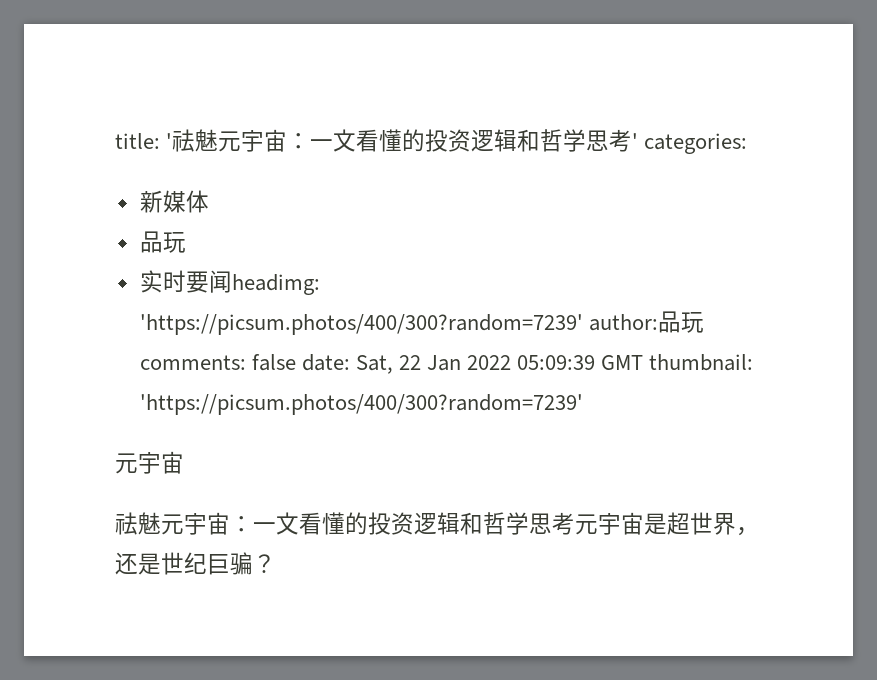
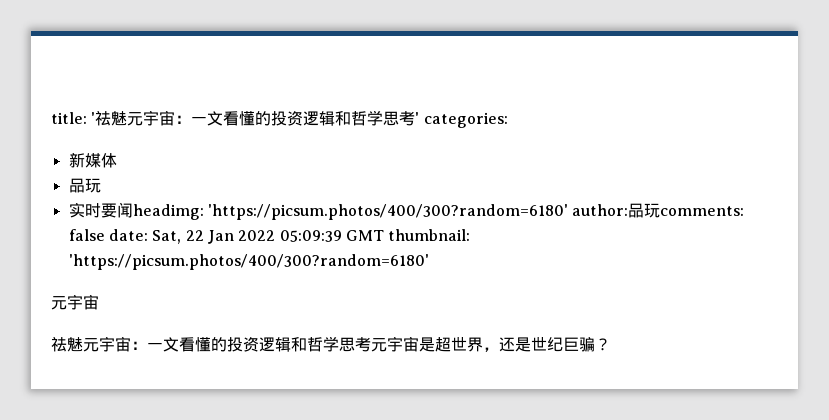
- 实时要闻headimg: 'https://picsum.photos/400/300?random=7239' author:品玩comments: false date: Sat, 22 Jan 2022 05:09:39 GMT thumbnail: 'https://picsum.photos/400/300?random=7239'
+ 实时要闻headimg: 'https://picsum.photos/400/300?random=6180' author:品玩comments: false date: Sat, 22 Jan 2022 05:09:39 GMT thumbnail: 'https://picsum.photos/400/300?random=6180'

